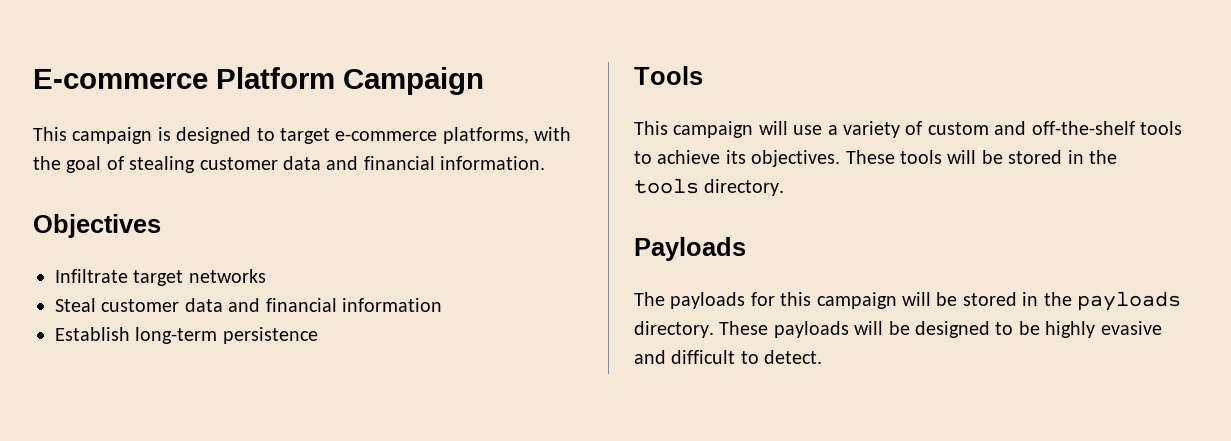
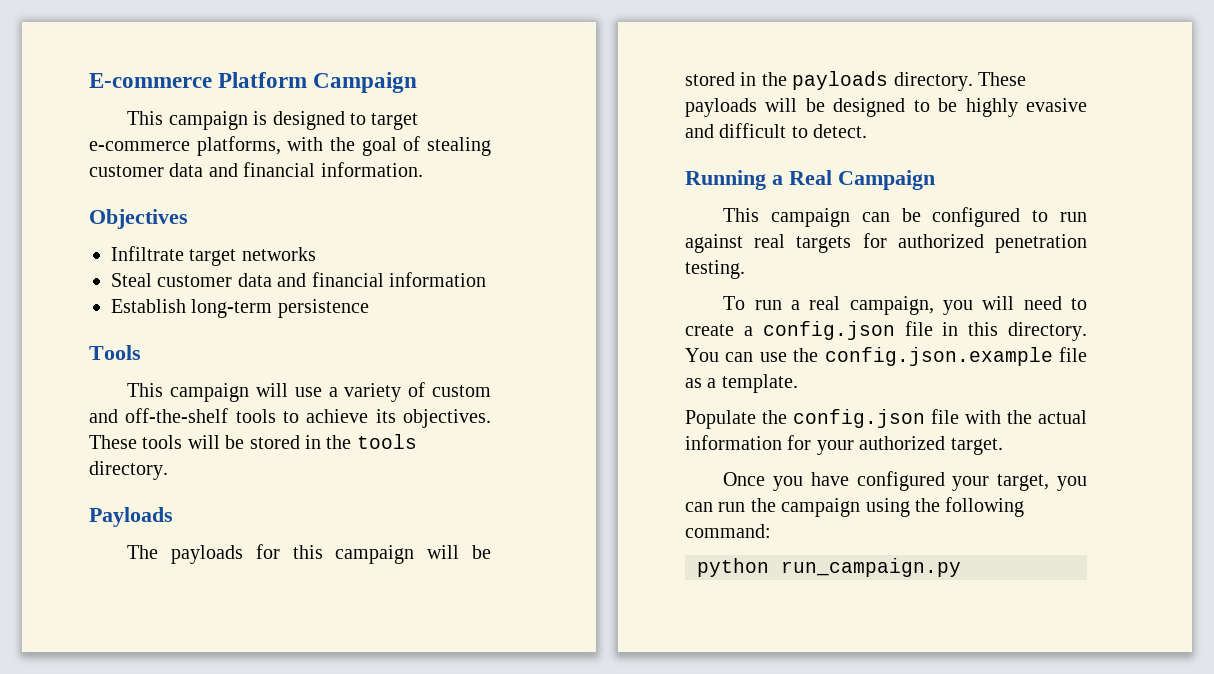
+ Running a Real Campaign
+ This campaign can be configured to run against real targets for authorized penetration testing.
+ To run a real campaign, you will need to create a config.json file in this directory. You can use the config.json.example file as a template.
+ Populate the config.json file with the actual information for your authorized target.
+ Once you have configured your target, you can run the campaign using the following command:
+ python run_campaign.py

